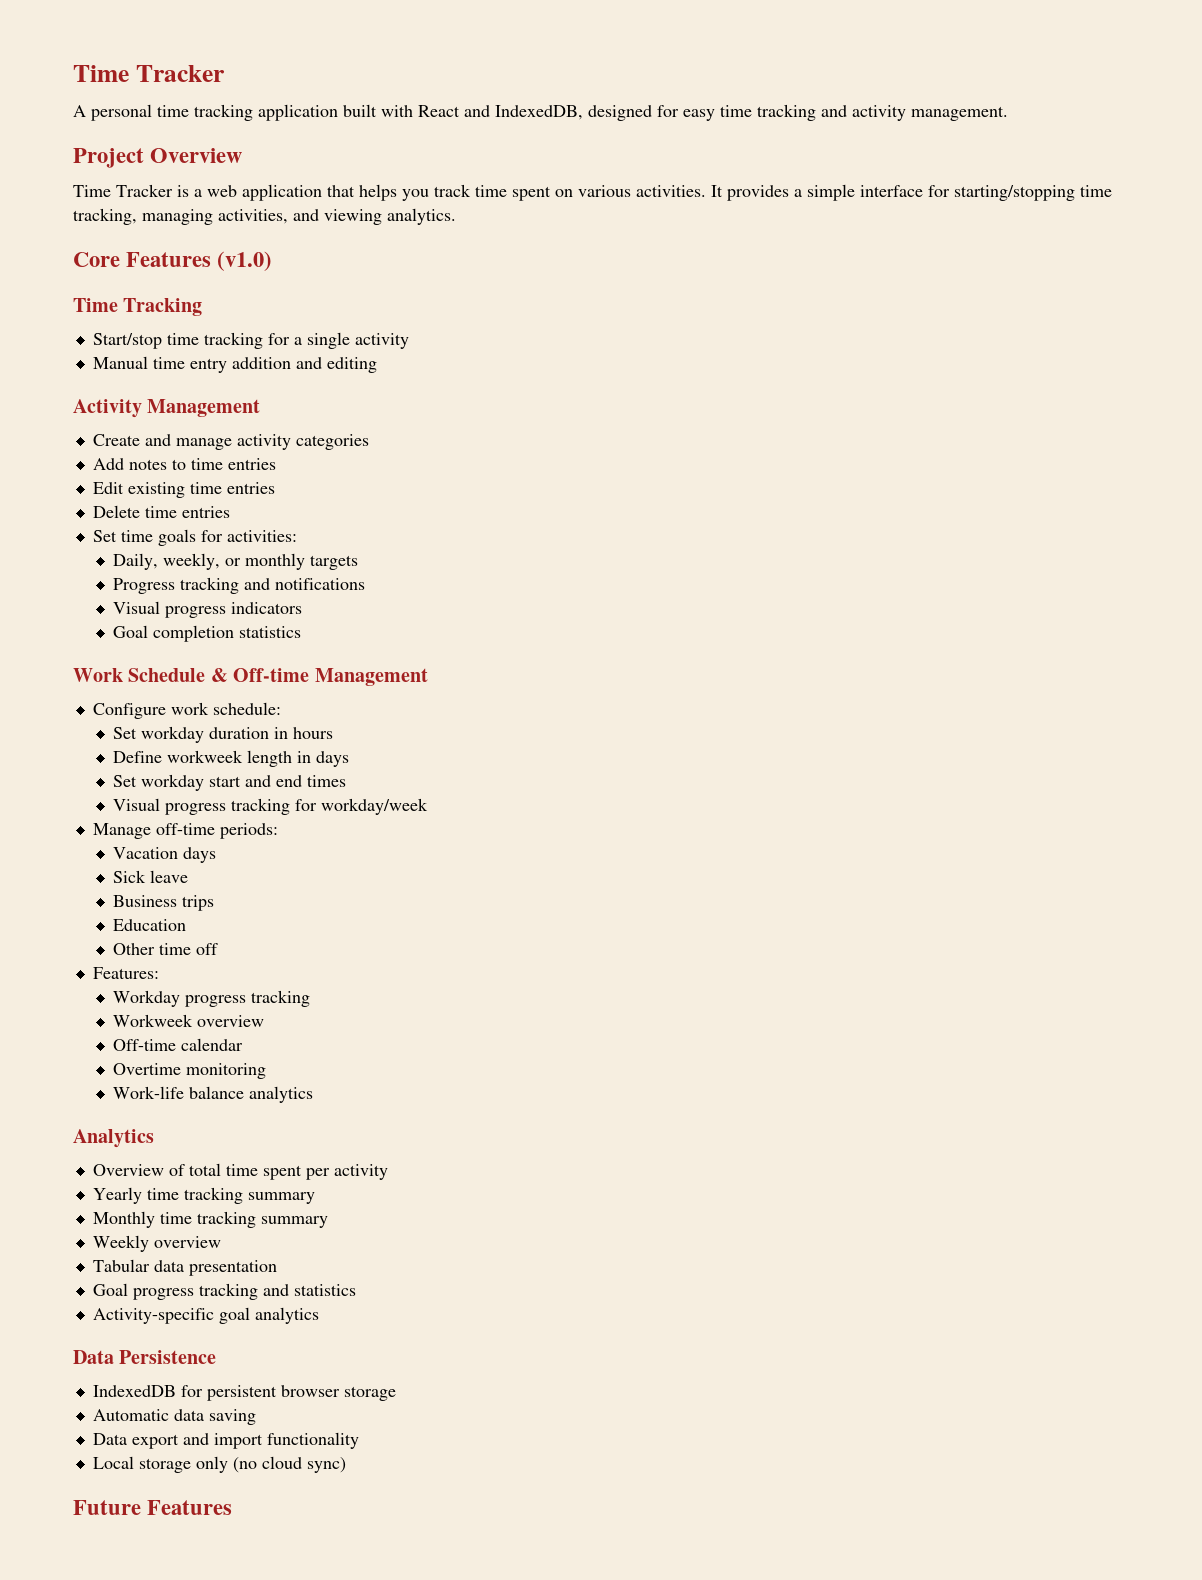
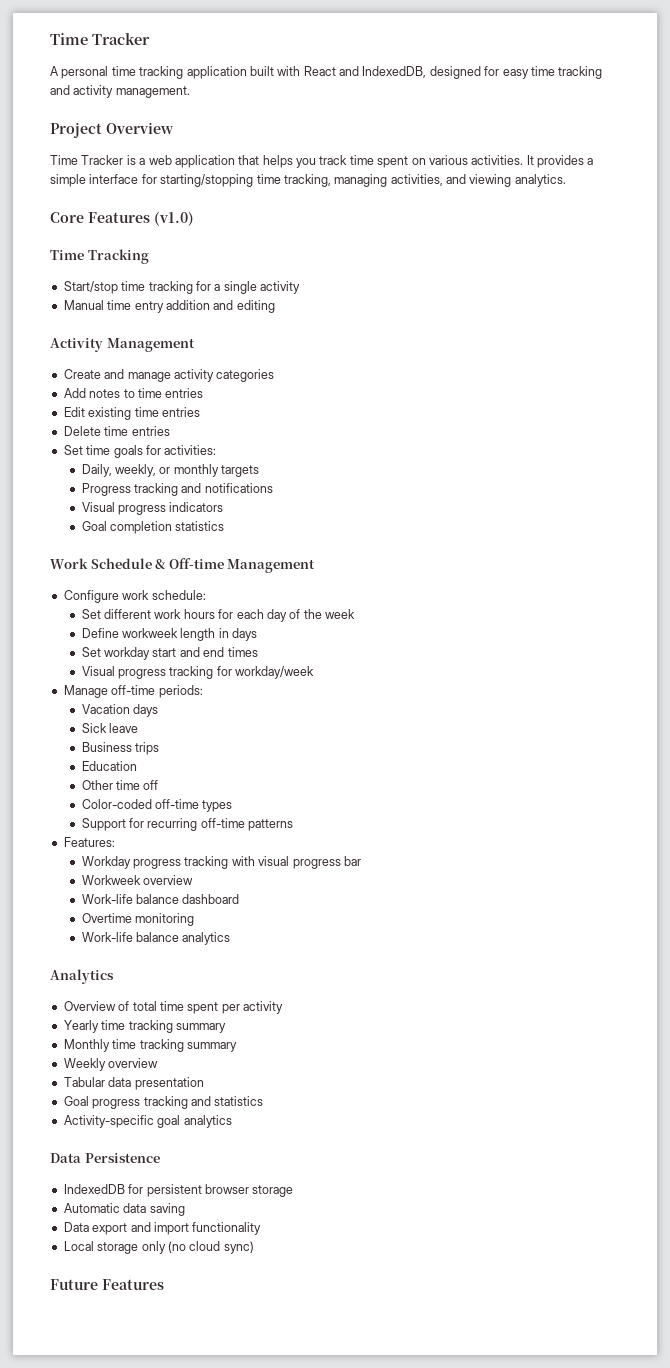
- Set workday duration in hours
+ Set different work hours for each day of the week
+ Color-coded off-time types
+ Support for recurring off-time patterns
- Workday progress tracking
+ Workday progress tracking with visual progress bar
- Off-time calendar
+ Work-life balance dashboard

